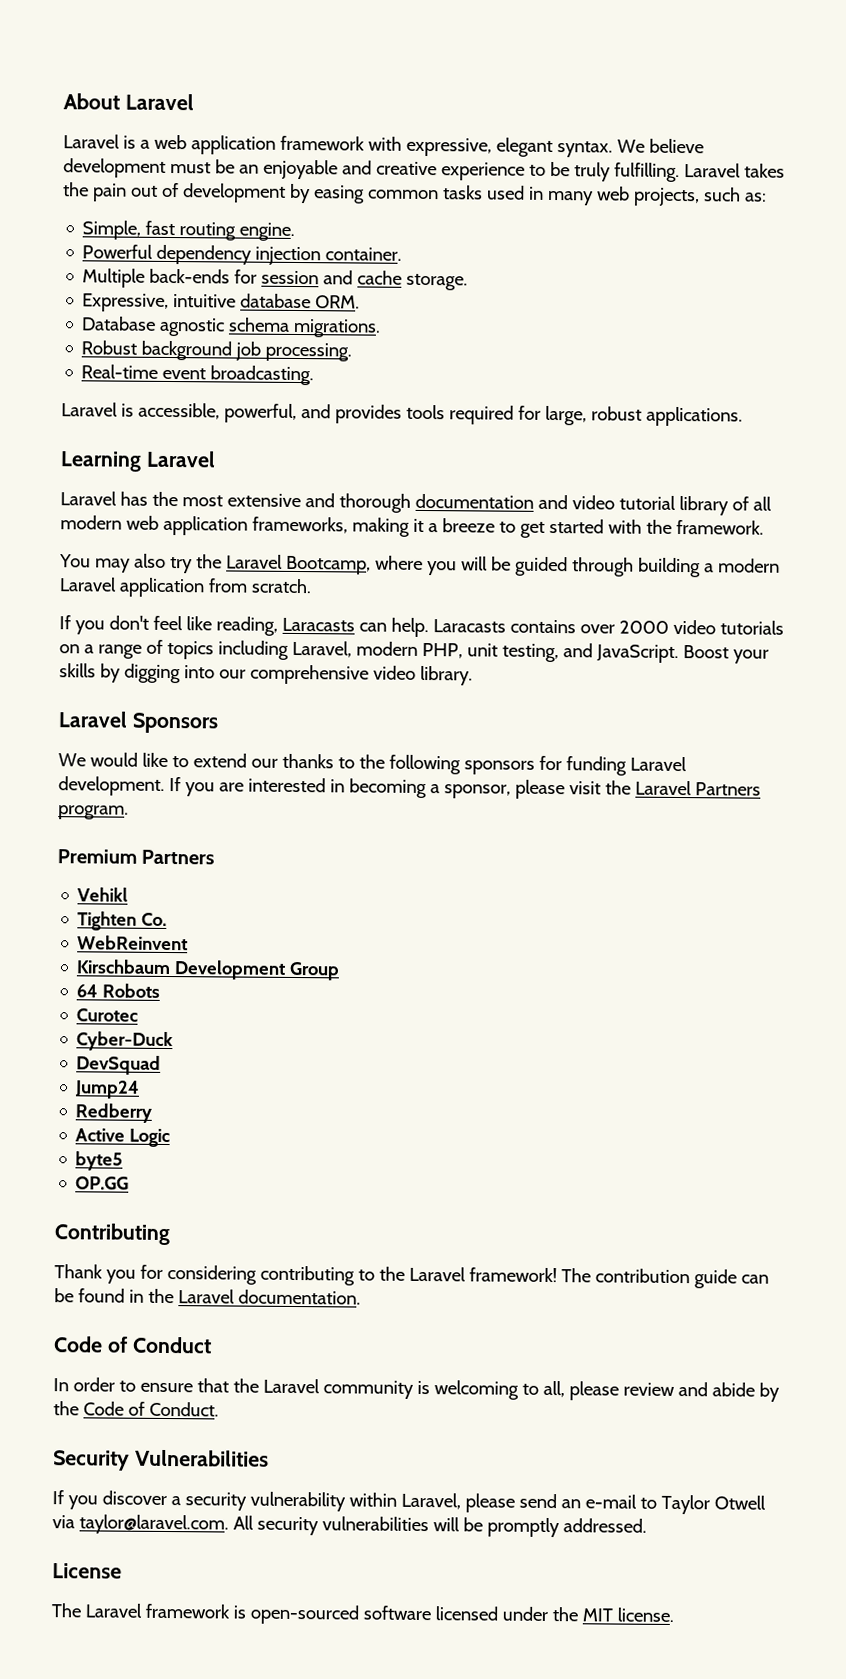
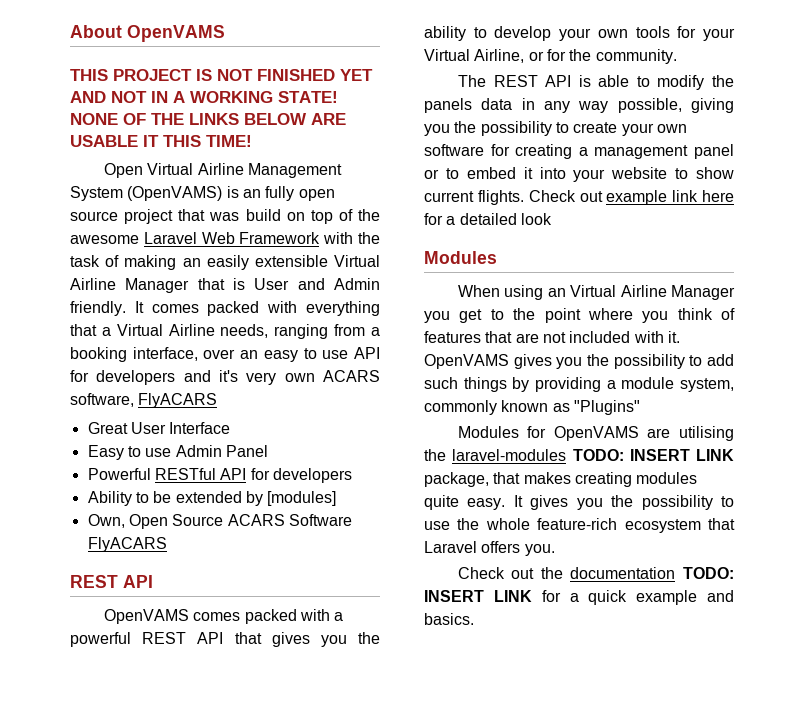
- About Laravel
- Laravel is a web application framework with expressive, elegant syntax. We believe development must be an enjoyable and creative experience to be truly fulfilling. Laravel takes the pain out of development by easing common tasks used in many web projects, such as:
- Simple, fast routing engine.
- Powerful dependency injection container.
- Multiple back-ends for session and cache storage.
- Expressive, intuitive database ORM.
- Database agnostic schema migrations.
- Robust background job processing.
- Real-time event broadcasting.
- Laravel is accessible, powerful, and provides tools required for large, robust applications.
- Learning Laravel
- Laravel has the most extensive and thorough documentation and video tutorial library of all modern web application frameworks, making it a breeze to get started with the framework.
- You may also try the Laravel Bootcamp, where you will be guided through building a modern Laravel application from scratch.
- If you don't feel like reading, Laracasts can help. Laracasts contains over 2000 video tutorials on a range of topics including Laravel, modern PHP, unit testing, and JavaScript. Boost your skills by digging into our comprehensive video library.
- Laravel Sponsors
- We would like to extend our thanks to the following sponsors for funding Laravel development. If you are interested in becoming a sponsor, please visit the Laravel Partners program.
- Premium Partners
- Vehikl
- Tighten Co.
- WebReinvent
- Kirschbaum Development Group
- 64 Robots
- Curotec
- Cyber-Duck
- DevSquad
- Jump24
- Redberry
- Active Logic
- byte5
- OP.GG
- Contributing
- Thank you for considering contributing to the Laravel framework! The contribution guide can be found in the Laravel documentation.
- Code of Conduct
- In order to ensure that the Laravel community is welcoming to all, please review and abide by the Code of Conduct.
- Security Vulnerabilities
- If you discover a security vulnerability within Laravel, please send an e-mail to Taylor Otwell via taylor@laravel.com. All security vulnerabilities will be promptly addressed.
- License
- The Laravel framework is open-sourced software licensed under the MIT license.
+ About OpenVAMS
+ THIS PROJECT IS NOT FINISHED YET AND NOT IN A WORKING STATE! NONE OF THE LINKS BELOW ARE USABLE IT THIS TIME!
+ Open Virtual Airline Management System (OpenVAMS) is an fully open source project that was build on top of the awesome Laravel Web Framework with the task of making an easily extensible Virtual Airline Manager that is User and Admin friendly. It comes packed with everything that a Virtual Airline needs, ranging from a booking interface, over an easy to use API for developers and it's very own ACARS software, FlyACARS
+ Great User Interface
+ Easy to use Admin Panel
+ Powerful RESTful API for developers
+ Ability to be extended by [modules]
+ Own, Open Source ACARS Software FlyACARS
+ REST API
+ OpenVAMS comes packed with a powerful REST API that gives you the ability to develop your own tools for your Virtual Airline, or for the community.
+ The REST API is able to modify the panels data in any way possible, giving you the possibility to create your own software for creating a management panel or to embed it into your website to show current flights. Check out example link here for a detailed look
+ Modules
+ When using an Virtual Airline Manager you get to the point where you think of features that are not included with it. OpenVAMS gives you the possibility to add such things by providing a module system, commonly known as "Plugins"
+ Modules for OpenVAMS are utilising the laravel-modules TODO: INSERT LINK package, that makes creating modules quite easy. It gives you the possibility to use the whole feature-rich ecosystem that Laravel offers you.
+ Check out the documentation TODO: INSERT LINK for a quick example and basics.

